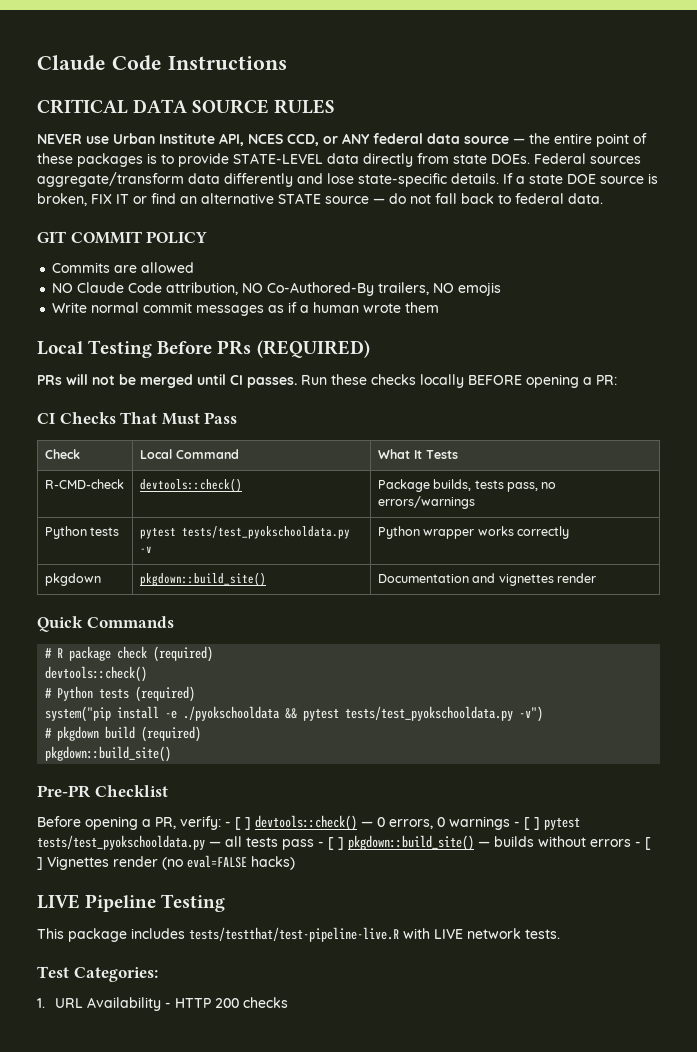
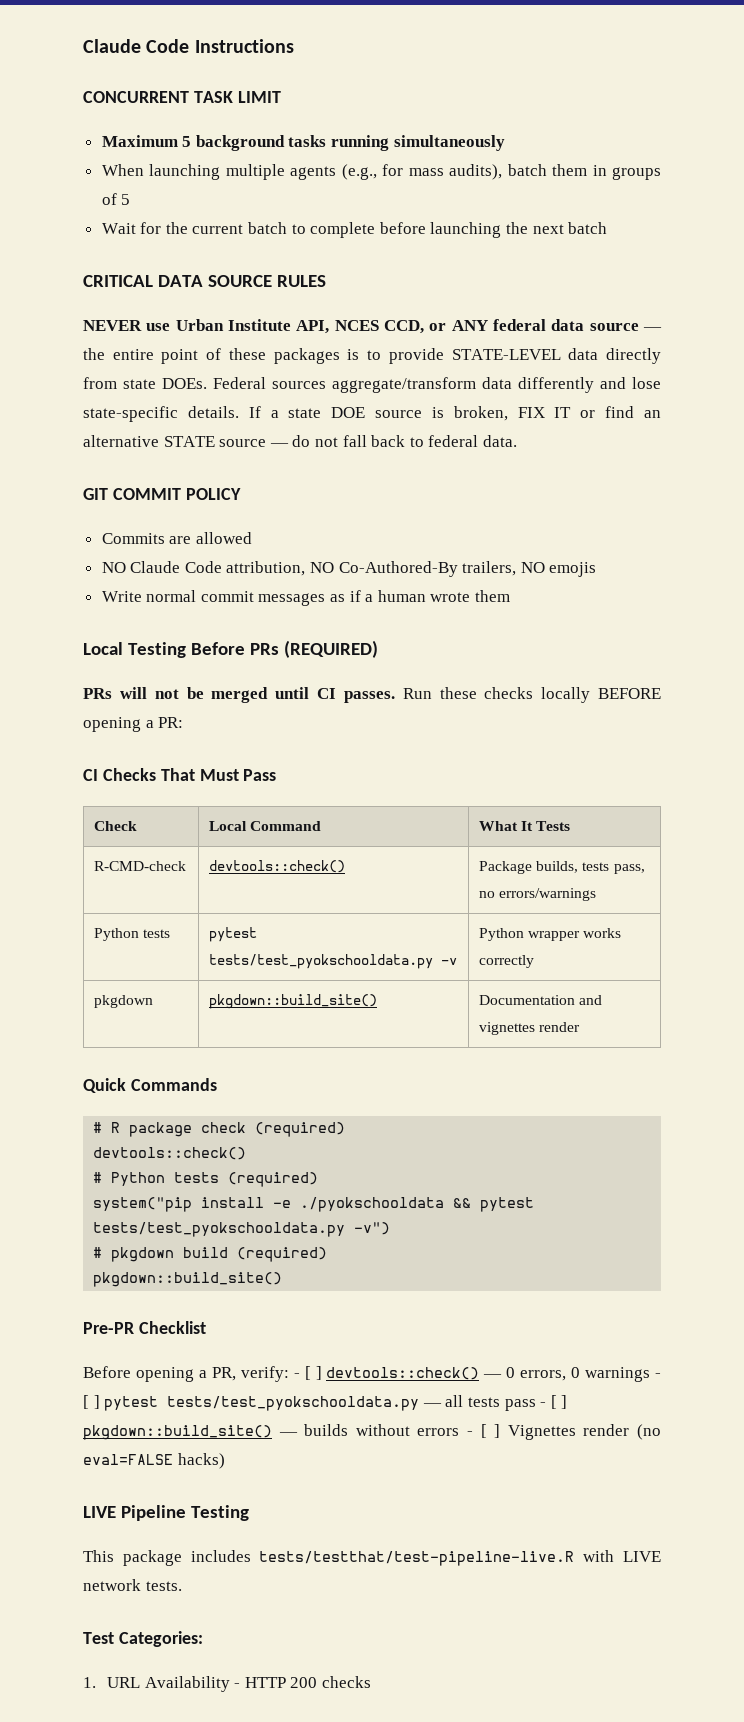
+ CONCURRENT TASK LIMIT
+ Maximum 5 background tasks running simultaneously
+ When launching multiple agents (e.g., for mass audits), batch them in groups of 5
+ Wait for the current batch to complete before launching the next batch

